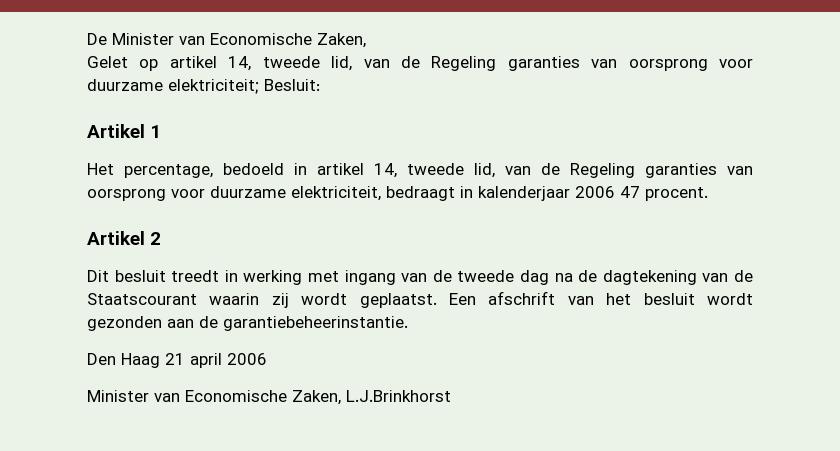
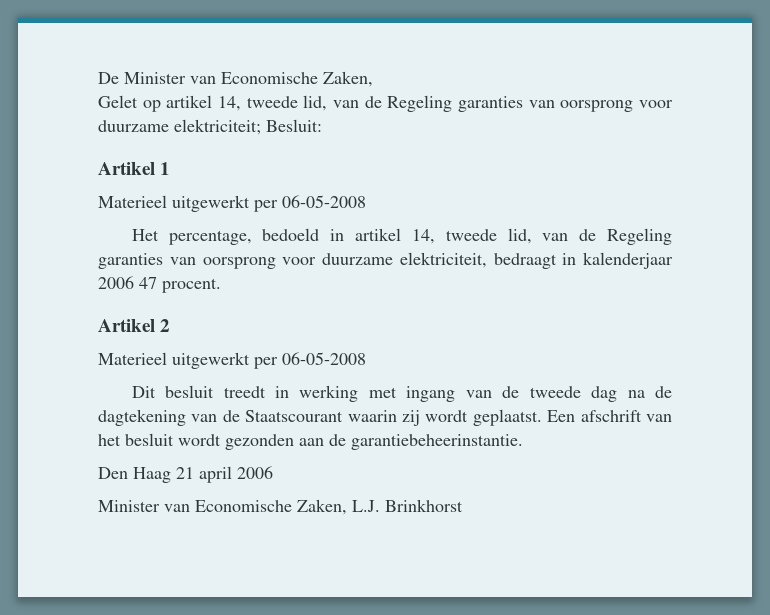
  Artikel 1
+ Materieel uitgewerkt per 06-05-2008
  Artikel 2
+ Materieel uitgewerkt per 06-05-2008
- Minister van Economische Zaken, L.J.Brinkhorst
+ Minister van Economische Zaken, L.J. Brinkhorst

